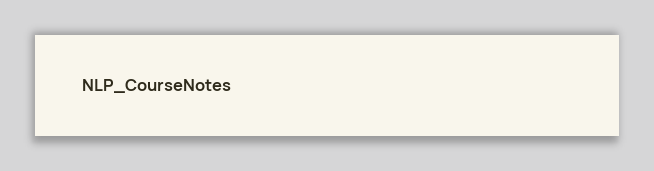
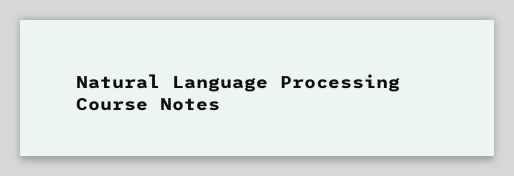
- NLP_CourseNotes
+ Natural Language Processing Course Notes

